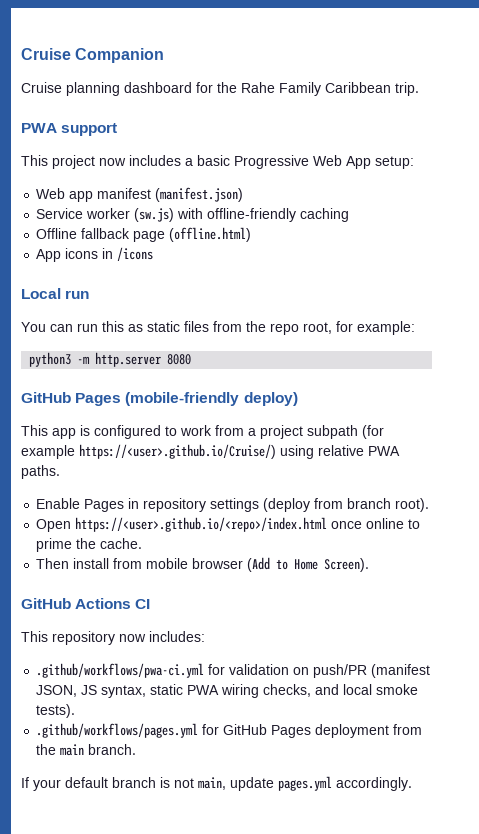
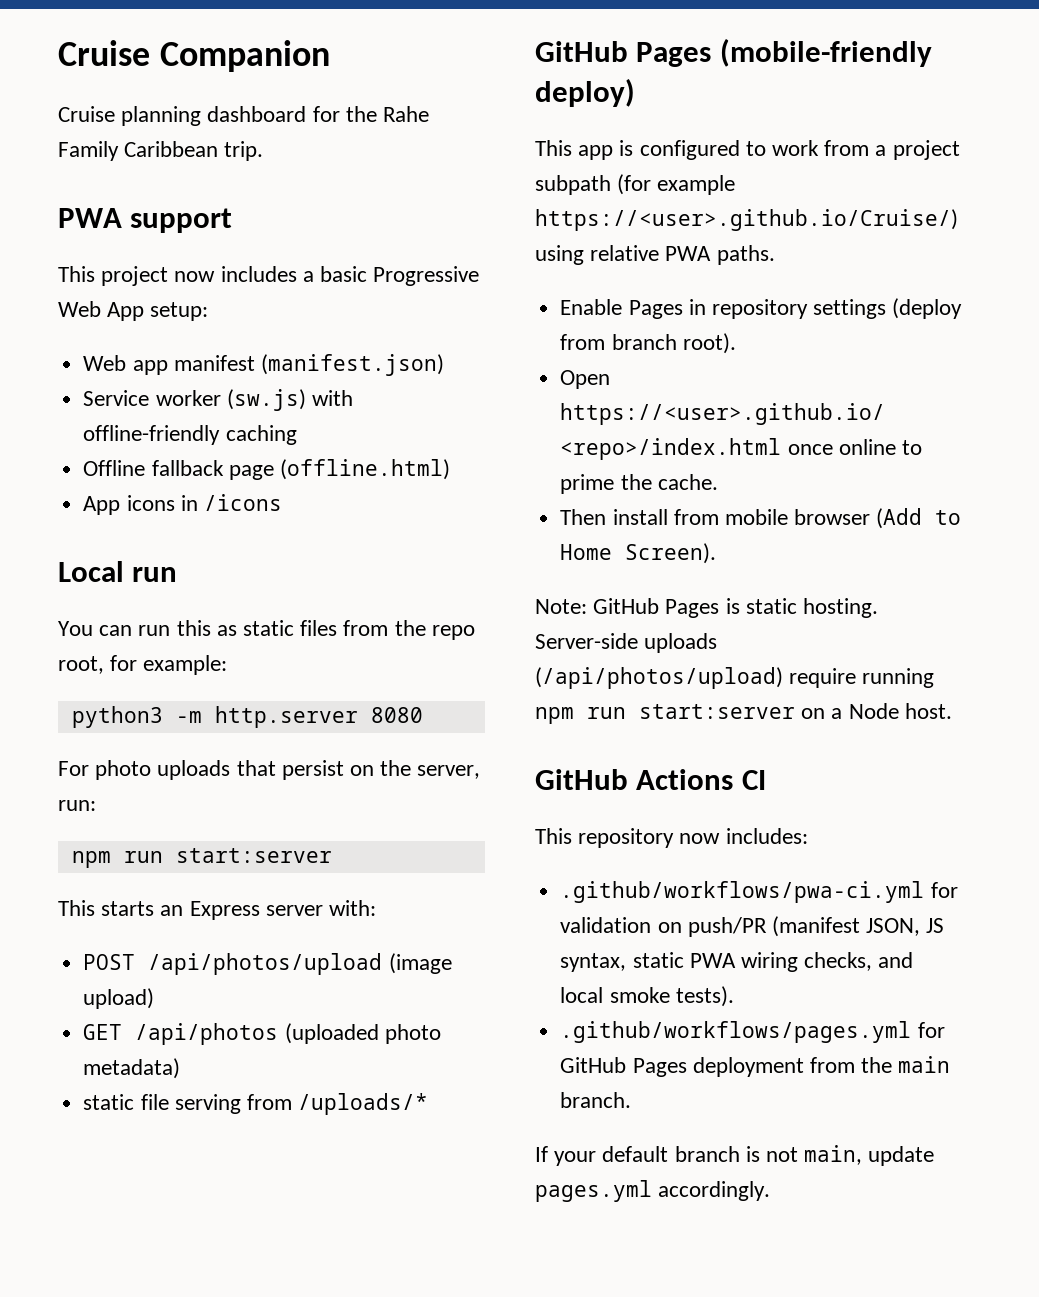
+ For photo uploads that persist on the server, run:
+ npm run start:server
+ This starts an Express server with:
+ POST /api/photos/upload (image upload)
+ GET /api/photos (uploaded photo metadata)
+ static file serving from /uploads/*
+ Note: GitHub Pages is static hosting. Server-side uploads (/api/photos/upload) require running npm run start:server on a Node host.

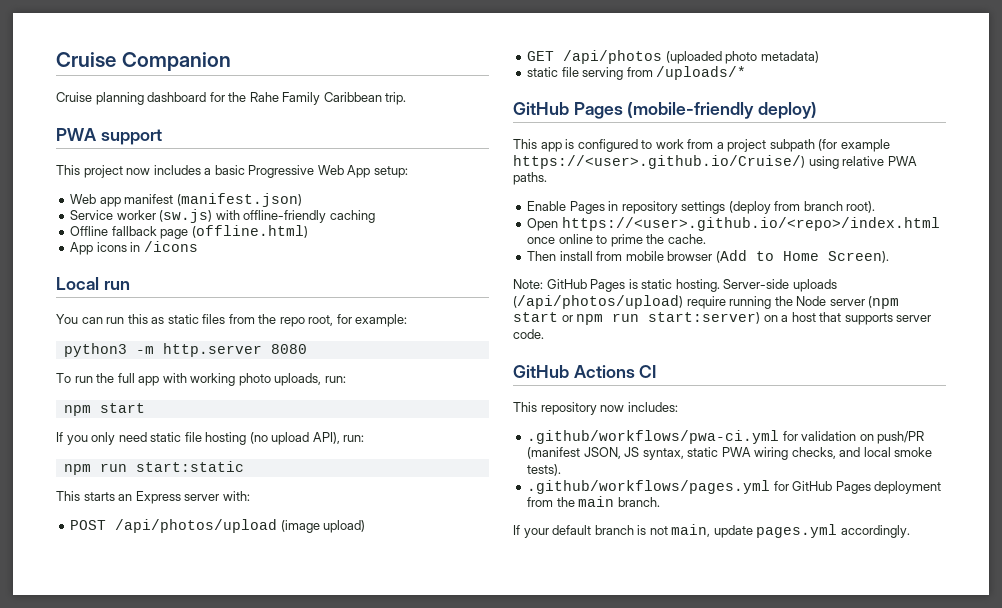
- For photo uploads that persist on the server, run:
- npm run start:server
+ To run the full app with working photo uploads, run:
+ npm start
+ If you only need static file hosting (no upload API), run:
+ npm run start:static
- Server-side uploads (/api/photos/upload) require running npm run start:server on a Node host.
+ Server-side uploads (/api/photos/upload) require running the Node server (npm start or npm run start:server) on a host that supports server code.

